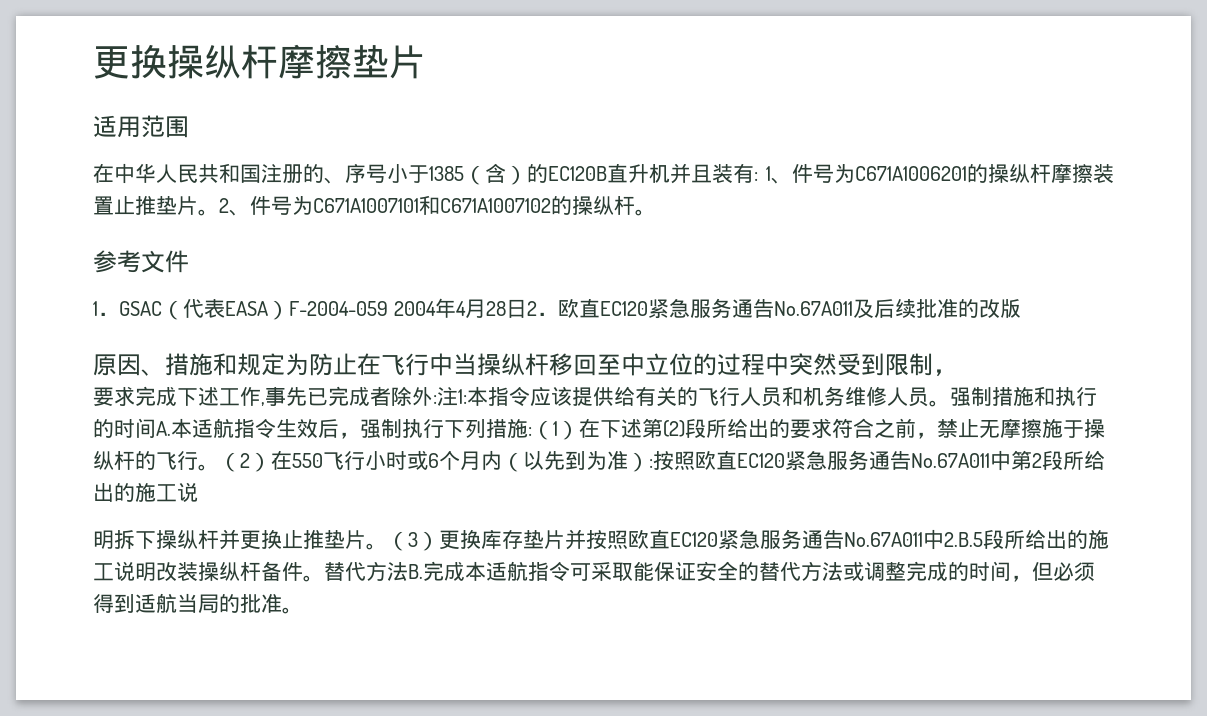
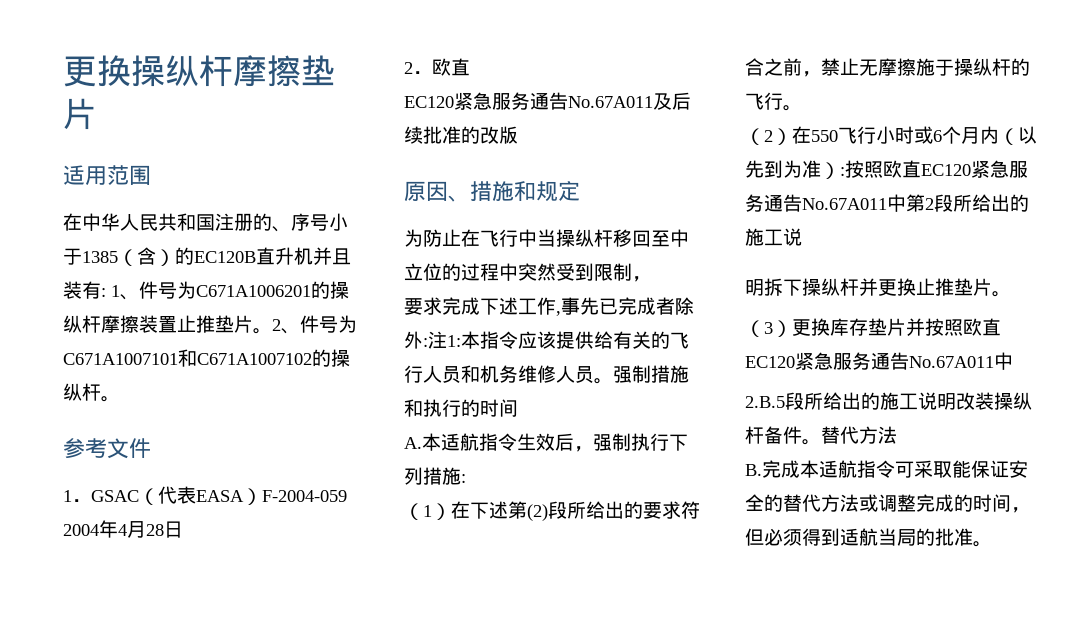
- 1．GSAC（代表EASA）F-2004-059 2004年4月28日2．欧直EC120紧急服务通告No.67A011及后续批准的改版
+ 1．GSAC（代表EASA）F-2004-059 2004年4月28日
+ 2．欧直
+ EC120紧急服务通告No.67A011及后续批准的改版
- 原因、措施和规定为防止在飞行中当操纵杆移回至中立位的过程中突然受到限制，
+ 原因、措施和规定
+ 为防止在飞行中当操纵杆移回至中立位的过程中突然受到限制，
- 强制措施和执行的时间A.本适航指令生效后，强制执行下列措施:（1）在下述第(2)段所给出的要求符合之前，禁止无摩擦施于操纵杆的飞行。（2）在550飞行小时或6个月内（以先到为准）:按照欧直EC120紧急服务通告No.67A011中第2段所给出的施工说
+ 强制措施和执行的时间
+ A.本适航指令生效后，强制执行下列措施:
+ （1）在下述第(2)段所给出的要求符合之前，禁止无摩擦施于操纵杆的飞行。
+ （2）在550飞行小时或6个月内（以先到为准）:按照欧直EC120紧急服务通告No.67A011中第2段所给出的施工说
- 明拆下操纵杆并更换止推垫片。（3）更换库存垫片并按照欧直EC120紧急服务通告No.67A011中2.B.5段所给出的施工说明改装操纵杆备件。替代方法B.完成本适航指令可采取能保证安全的替代方法或调整完成的时间，但必须得到适航当局的批准。
+ 明拆下操纵杆并更换止推垫片。
+ （3）更换库存垫片并按照欧直EC120紧急服务通告No.67A011中
+ 2.B.5段所给出的施工说明改装操纵杆备件。替代方法
+ B.完成本适航指令可采取能保证安全的替代方法或调整完成的时间，但必须得到适航当局的批准。

